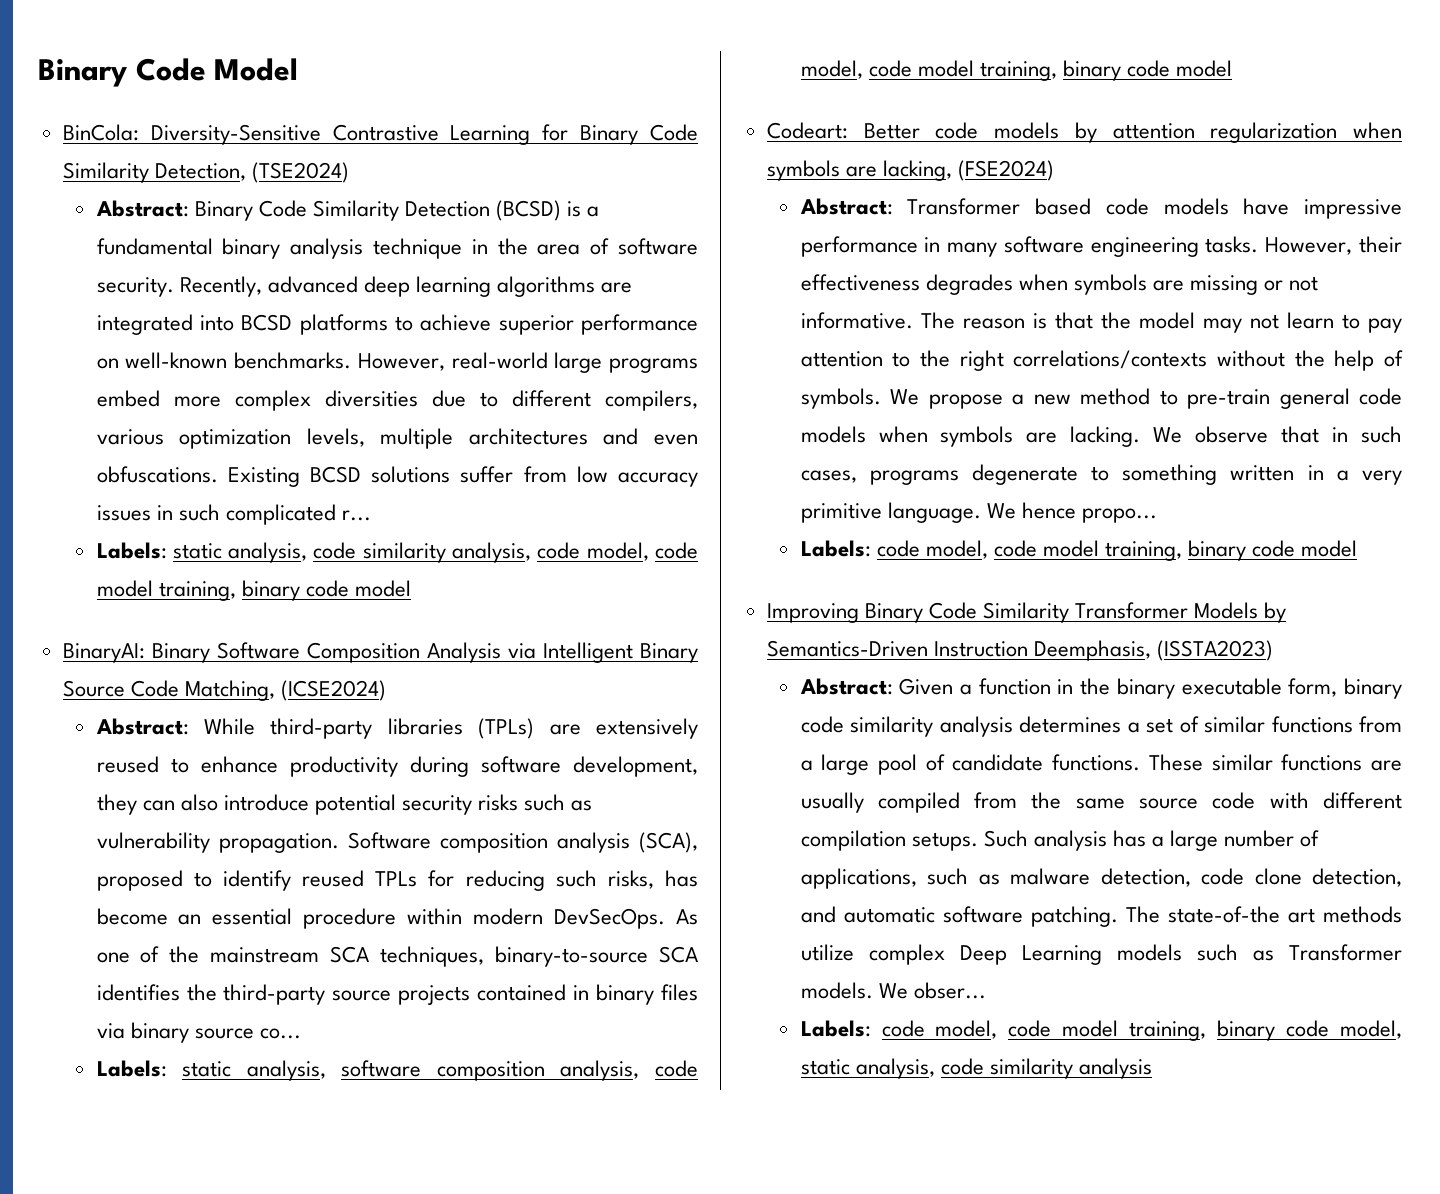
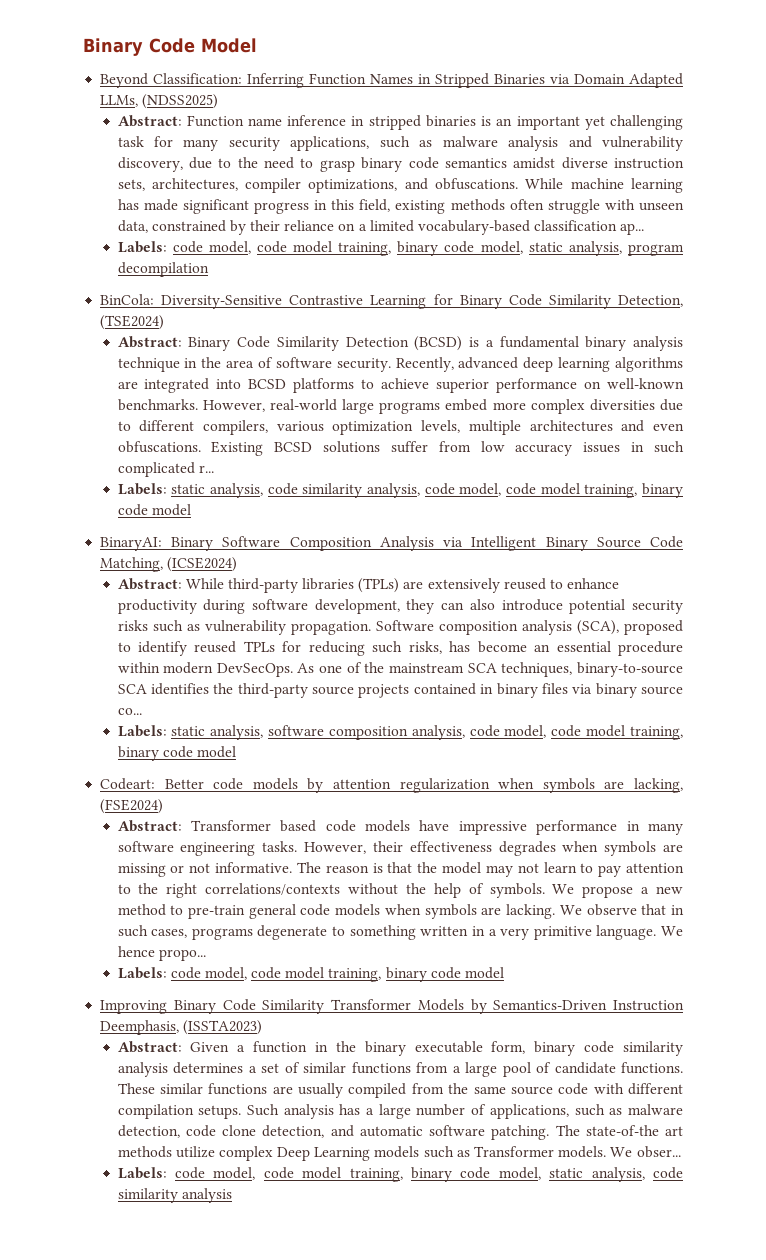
+ Beyond Classification: Inferring Function Names in Stripped Binaries via Domain Adapted LLMs, (NDSS2025)
+ Abstract: Function name inference in stripped binaries is an important yet challenging task for many security applications, such as malware analysis and vulnerability discovery, due to the need to grasp binary code semantics amidst diverse instruction sets, architectures, compiler optimizations, and obfuscations. While machine learning has made significant progress in this field, existing methods often struggle with unseen data, constrained by their reliance on a limited vocabulary-based classification ap...
+ Labels: code model, code model training, binary code model, static analysis, program decompilation

